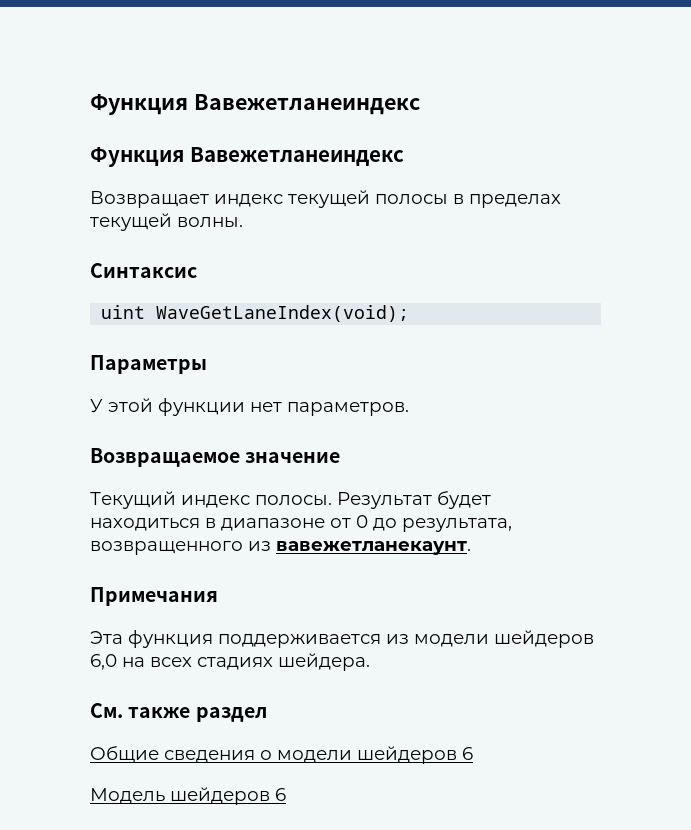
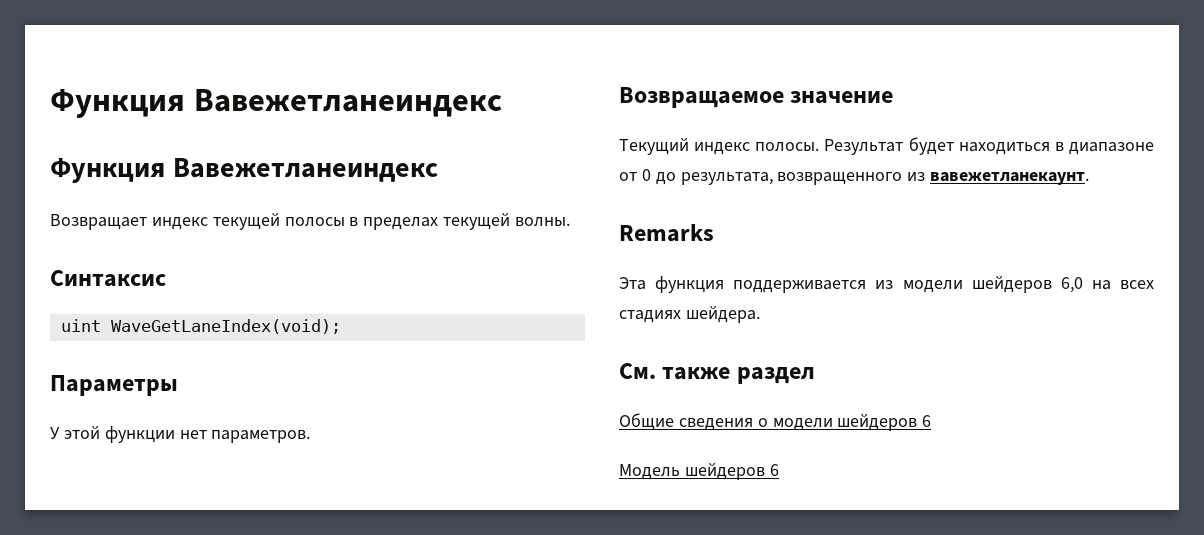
- Примечания
+ Remarks

